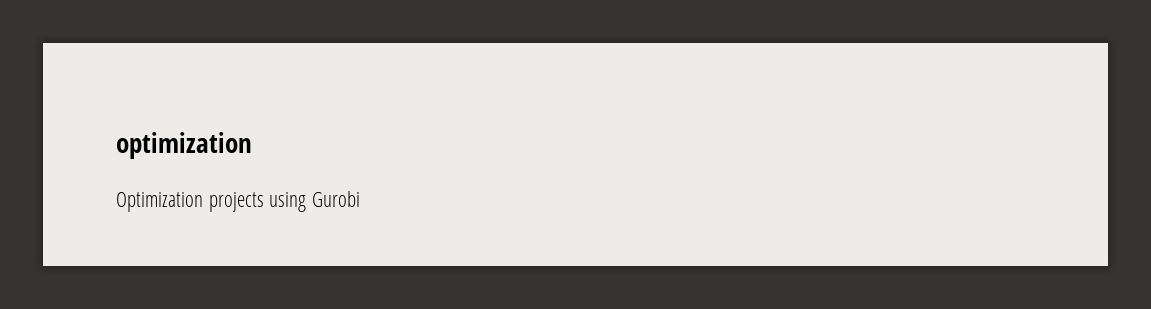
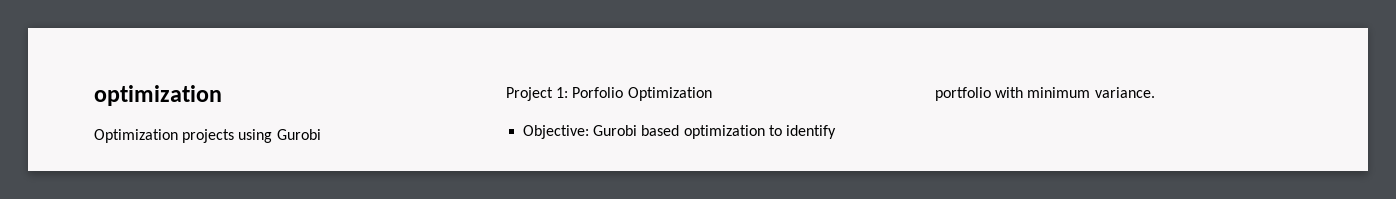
+ Project 1: Porfolio Optimization
+ Objective: Gurobi based optimization to identify portfolio with minimum variance.

